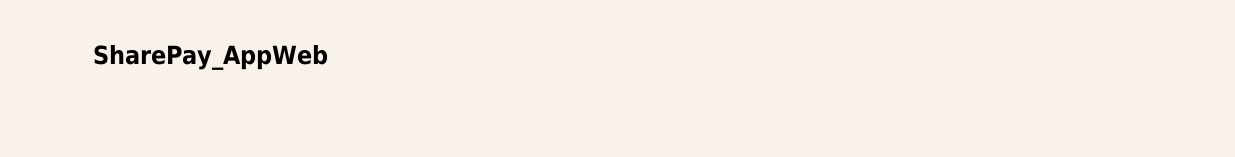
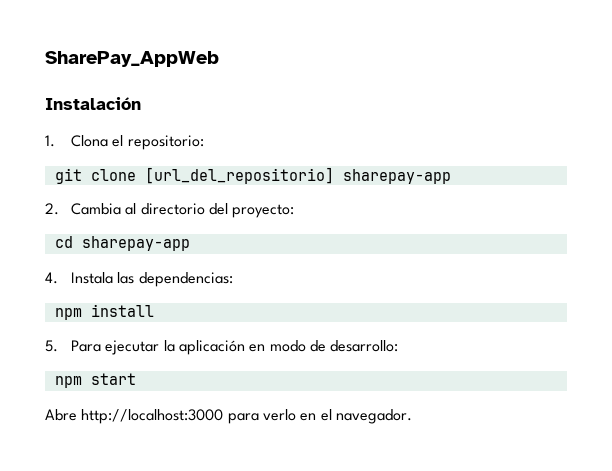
+ Instalación
+ 1. Clona el repositorio:
+ git clone [url_del_repositorio] sharepay-app
+ 2. Cambia al directorio del proyecto:
+ cd sharepay-app
+ 4. Instala las dependencias:
+ npm install
+ 5. Para ejecutar la aplicación en modo de desarrollo:
+ npm start
+ Abre http://localhost:3000 para verlo en el navegador.

